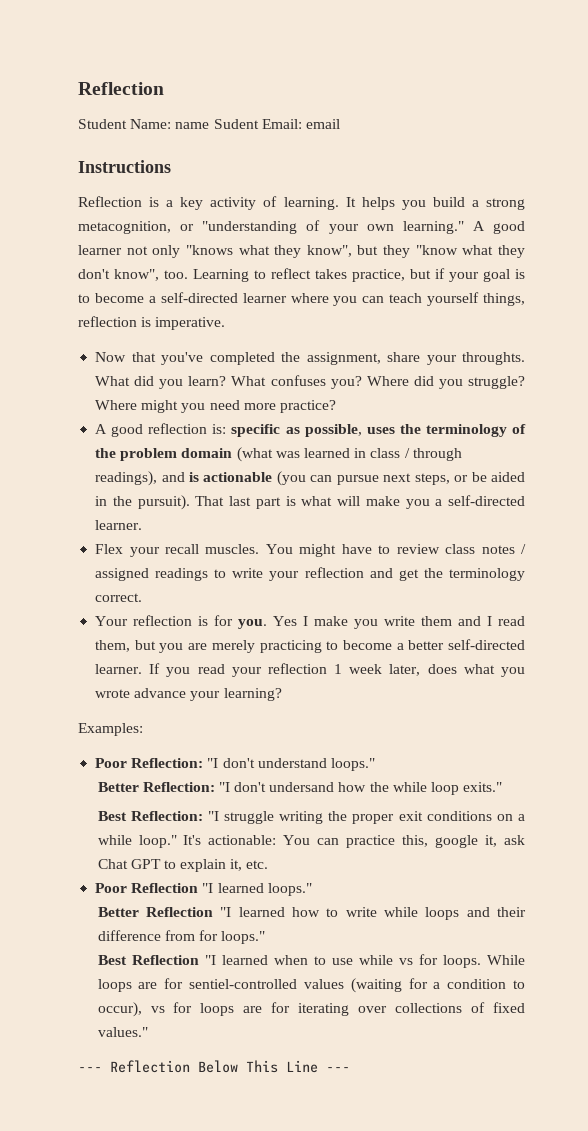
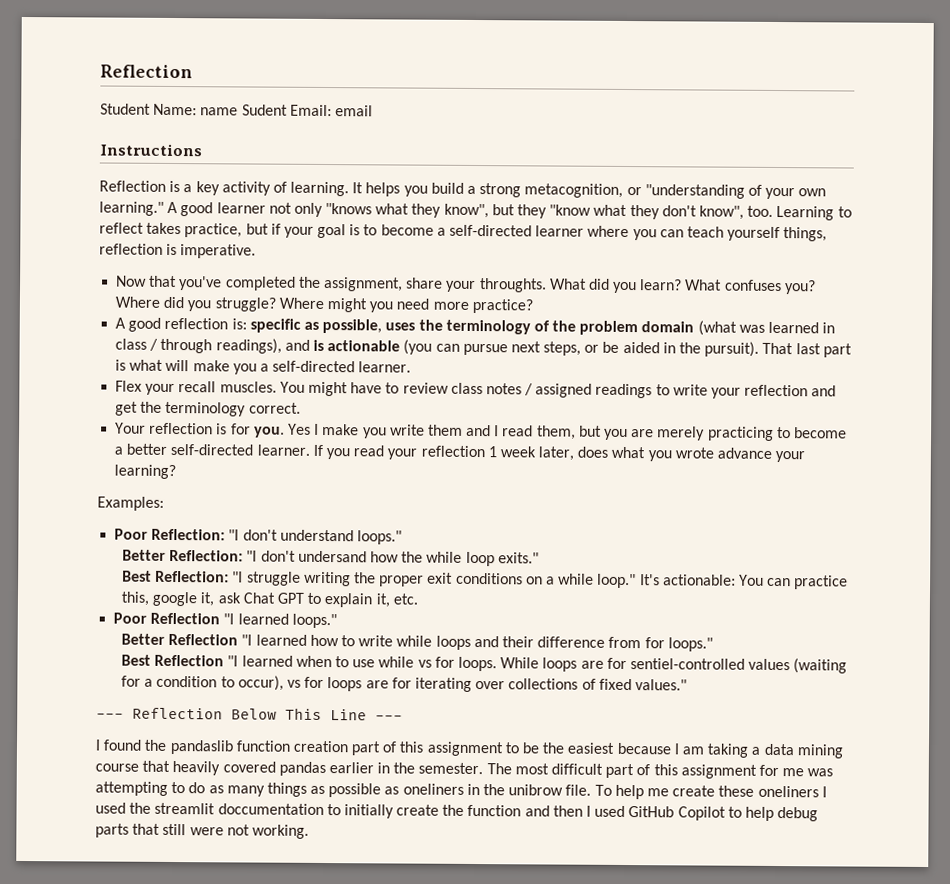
+ I found the pandaslib function creation part of this assignment to be the easiest because I am taking a data mining course that heavily covered pandas earlier in the semester. The most difficult part of this assignment for me was attempting to do as many things as possible as oneliners in the unibrow file. To help me create these oneliners I used the streamlit doccumentation to initially create the function and then I used GitHub Copilot to help debug parts that still were not working.

